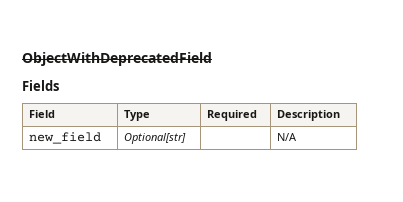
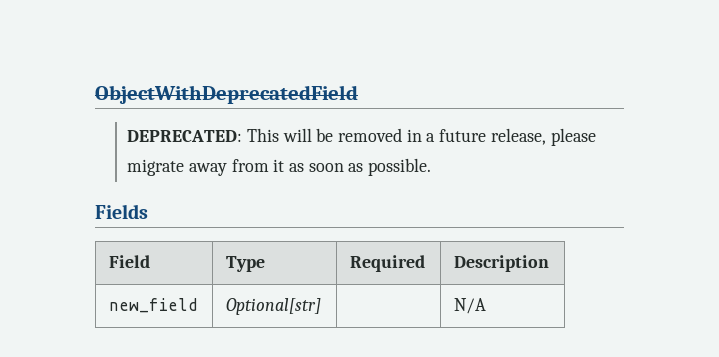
+ DEPRECATED: This will be removed in a future release, please migrate away from it as soon as possible.

